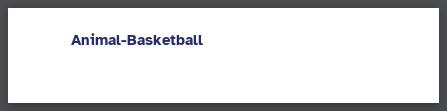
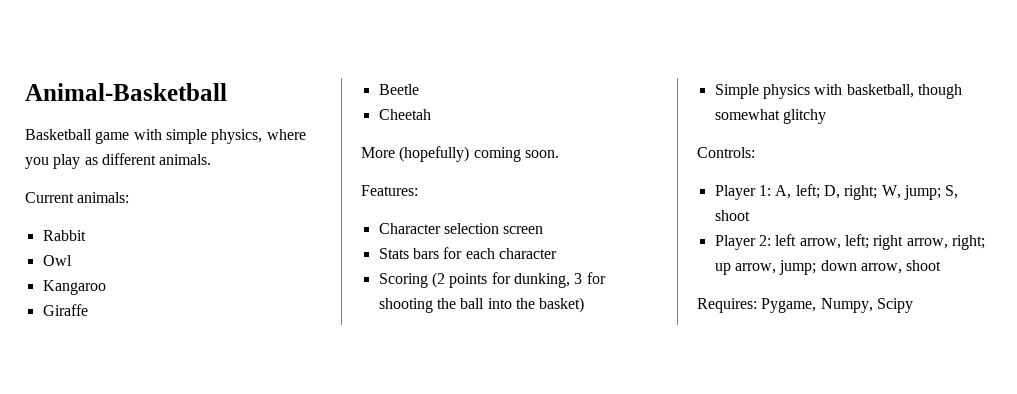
+ Basketball game with simple physics, where you play as different animals.
+ Current animals:
+ Rabbit
+ Owl
+ Kangaroo
+ Giraffe
+ Beetle
+ Cheetah
+ More (hopefully) coming soon.
+ Features:
+ Character selection screen
+ Stats bars for each character
+ Scoring (2 points for dunking, 3 for shooting the ball into the basket)
+ Simple physics with basketball, though somewhat glitchy
+ Controls:
+ Player 1: A, left; D, right; W, jump; S, shoot
+ Player 2: left arrow, left; right arrow, right; up arrow, jump; down arrow, shoot
+ Requires: Pygame, Numpy, Scipy

